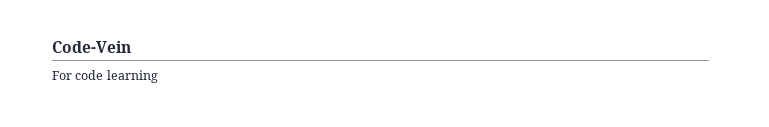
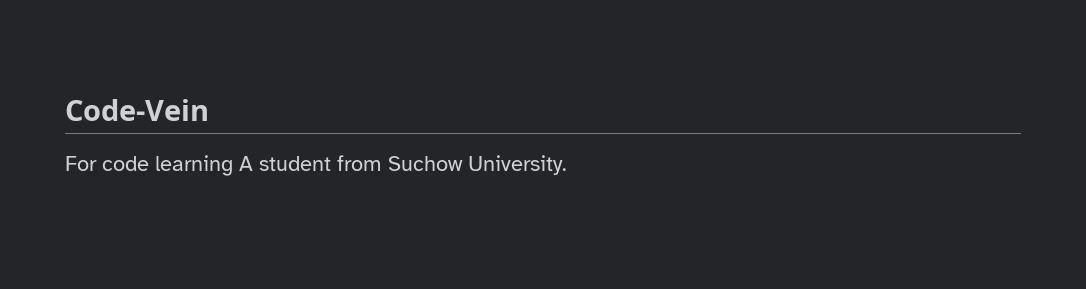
- For code learning
+ For code learning A student from Suchow University.

